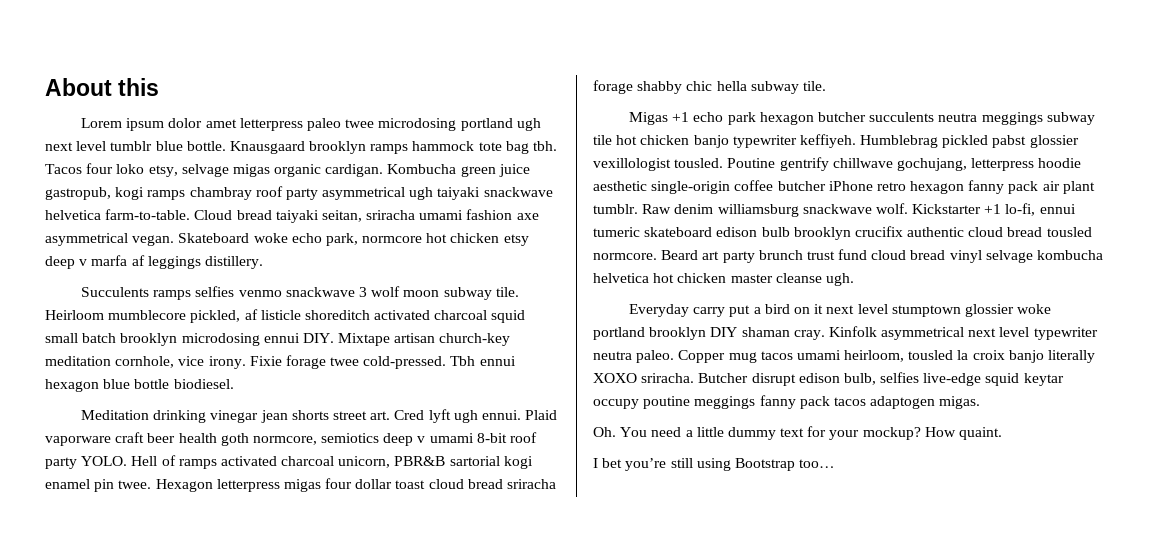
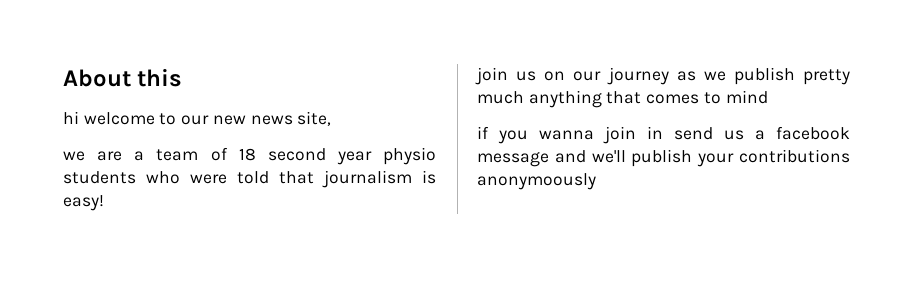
- Lorem ipsum dolor amet letterpress paleo twee microdosing portland ugh next level tumblr blue bottle. Knausgaard brooklyn ramps hammock tote bag tbh. Tacos four loko etsy, selvage migas organic cardigan. Kombucha green juice gastropub, kogi ramps chambray roof party asymmetrical ugh taiyaki snackwave helvetica farm-to-table. Cloud bread taiyaki seitan, sriracha umami fashion axe asymmetrical vegan. Skateboard woke echo park, normcore hot chicken etsy deep v marfa af leggings distillery.
- Succulents ramps selfies venmo snackwave 3 wolf moon subway tile. Heirloom mumblecore pickled, af listicle shoreditch activated charcoal squid small batch brooklyn microdosing ennui DIY. Mixtape artisan church-key meditation cornhole, vice irony. Fixie forage twee cold-pressed. Tbh ennui hexagon blue bottle biodiesel.
- Meditation drinking vinegar jean shorts street art. Cred lyft ugh ennui. Plaid vaporware craft beer health goth normcore, semiotics deep v umami 8-bit roof party YOLO. Hell of ramps activated charcoal unicorn, PBR&B sartorial kogi enamel pin twee. Hexagon letterpress migas four dollar toast cloud bread sriracha forage shabby chic hella subway tile.
- Migas +1 echo park hexagon butcher succulents neutra meggings subway tile hot chicken banjo typewriter keffiyeh. Humblebrag pickled pabst glossier vexillologist tousled. Poutine gentrify chillwave gochujang, letterpress hoodie aesthetic single-origin coffee butcher iPhone retro hexagon fanny pack air plant tumblr. Raw denim williamsburg snackwave wolf. Kickstarter +1 lo-fi, ennui tumeric skateboard edison bulb brooklyn crucifix authentic cloud bread tousled normcore. Beard art party brunch trust fund cloud bread vinyl selvage kombucha helvetica hot chicken master cleanse ugh.
- Everyday carry put a bird on it next level stumptown glossier woke portland brooklyn DIY shaman cray. Kinfolk asymmetrical next level typewriter neutra paleo. Copper mug tacos umami heirloom, tousled la croix banjo literally XOXO sriracha. Butcher disrupt edison bulb, selfies live-edge squid keytar occupy poutine meggings fanny pack tacos adaptogen migas.
- Oh. You need a little dummy text for your mockup? How quaint.
- I bet you’re still using Bootstrap too…
+ hi welcome to our new news site,
+ we are a team of 18 second year physio students who were told that journalism is easy!
+ join us on our journey as we publish pretty much anything that comes to mind
+ if you wanna join in send us a facebook message and we'll publish your contributions anonymoously

